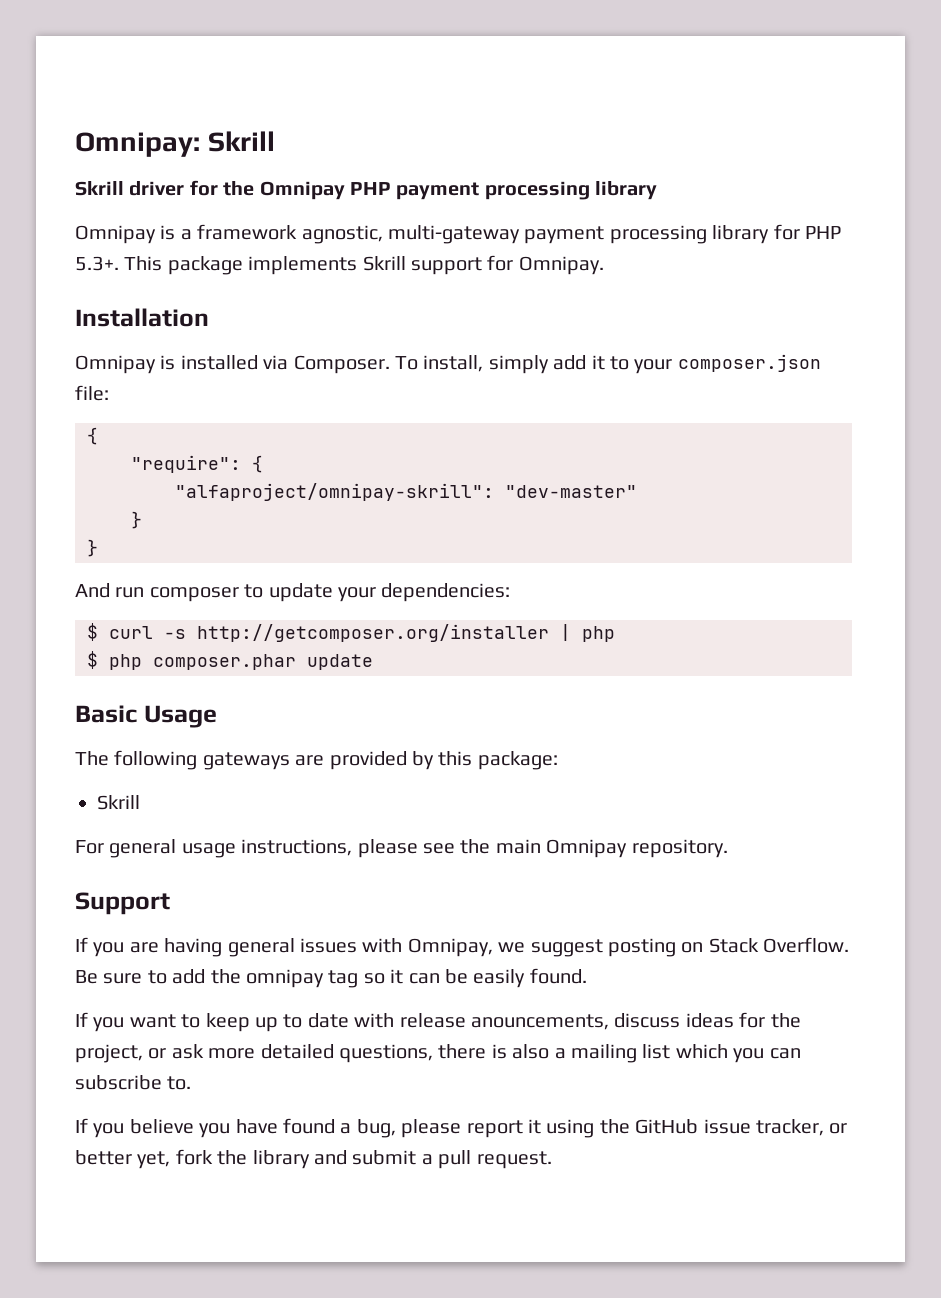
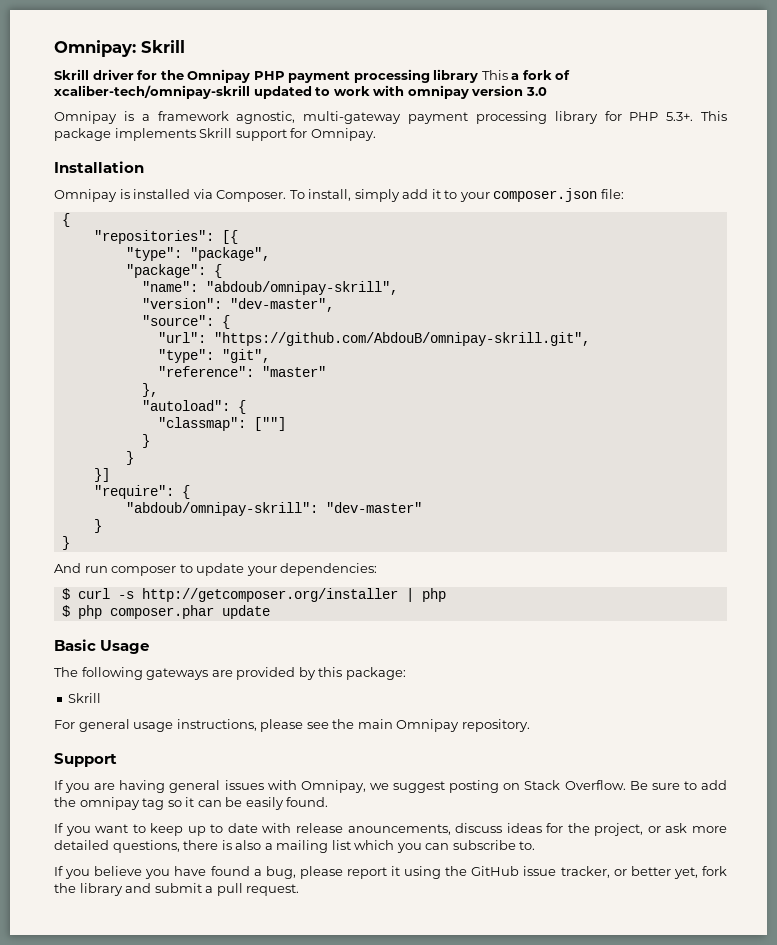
- Skrill driver for the Omnipay PHP payment processing library
+ Skrill driver for the Omnipay PHP payment processing library This a fork of xcaliber-tech/omnipay-skrill updated to work with omnipay version 3.0
+ "repositories": [{
+ "type": "package",
+ "package": {
+ "name": "abdoub/omnipay-skrill",
+ "version": "dev-master",
+ "source": {
+ "url": "https://github.com/AbdouB/omnipay-skrill.git",
+ "type": "git",
+ "reference": "master"
+ },
+ "autoload": {
+ "classmap": [""]
+ }
+ }
+ }]
- "alfaproject/omnipay-skrill": "dev-master"
+ "abdoub/omnipay-skrill": "dev-master"

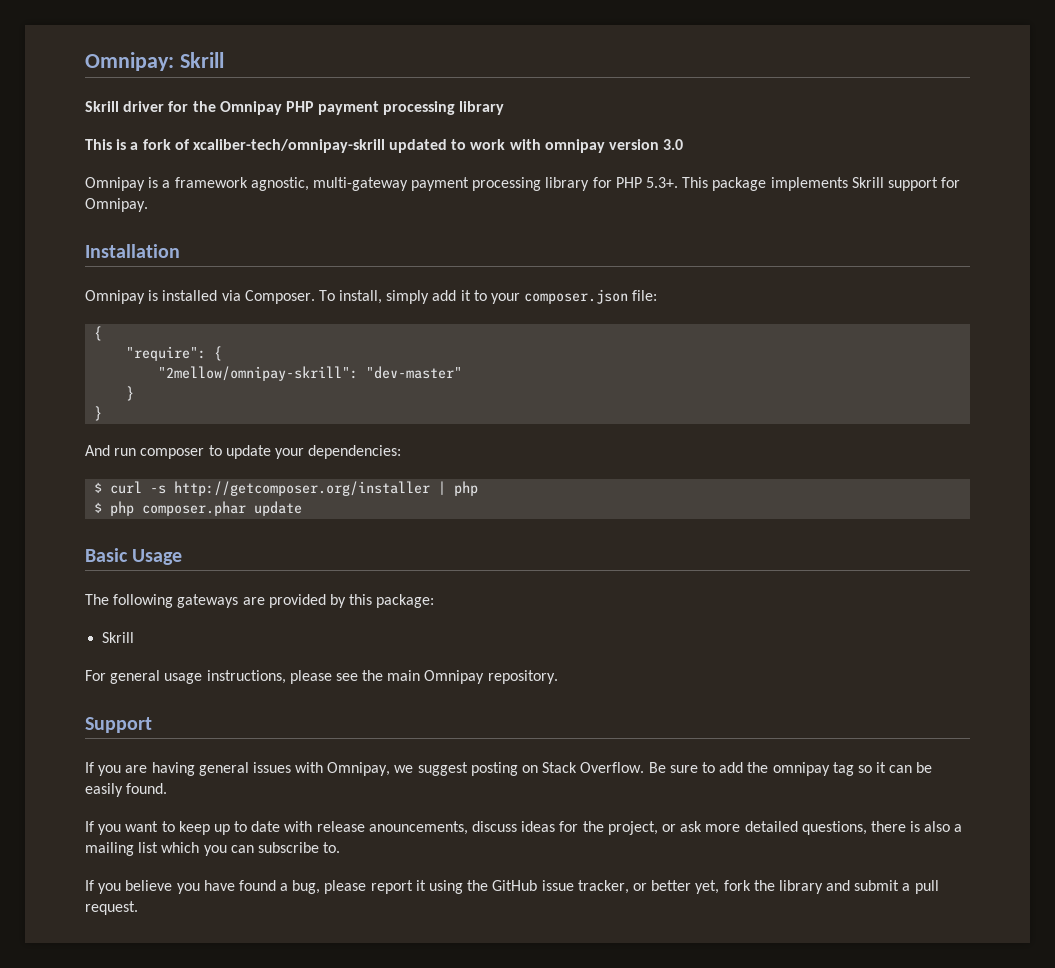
- Skrill driver for the Omnipay PHP payment processing library This a fork of xcaliber-tech/omnipay-skrill updated to work with omnipay version 3.0
+ Skrill driver for the Omnipay PHP payment processing library
+ This is a fork of xcaliber-tech/omnipay-skrill updated to work with omnipay version 3.0
- "repositories": [{
- "type": "package",
- "package": {
- "name": "abdoub/omnipay-skrill",
- "version": "dev-master",
- "source": {
- "url": "https://github.com/AbdouB/omnipay-skrill.git",
- "type": "git",
- "reference": "master"
- },
- "autoload": {
- "classmap": [""]
- }
- }
- }]
- "abdoub/omnipay-skrill": "dev-master"
+ "2mellow/omnipay-skrill": "dev-master"

